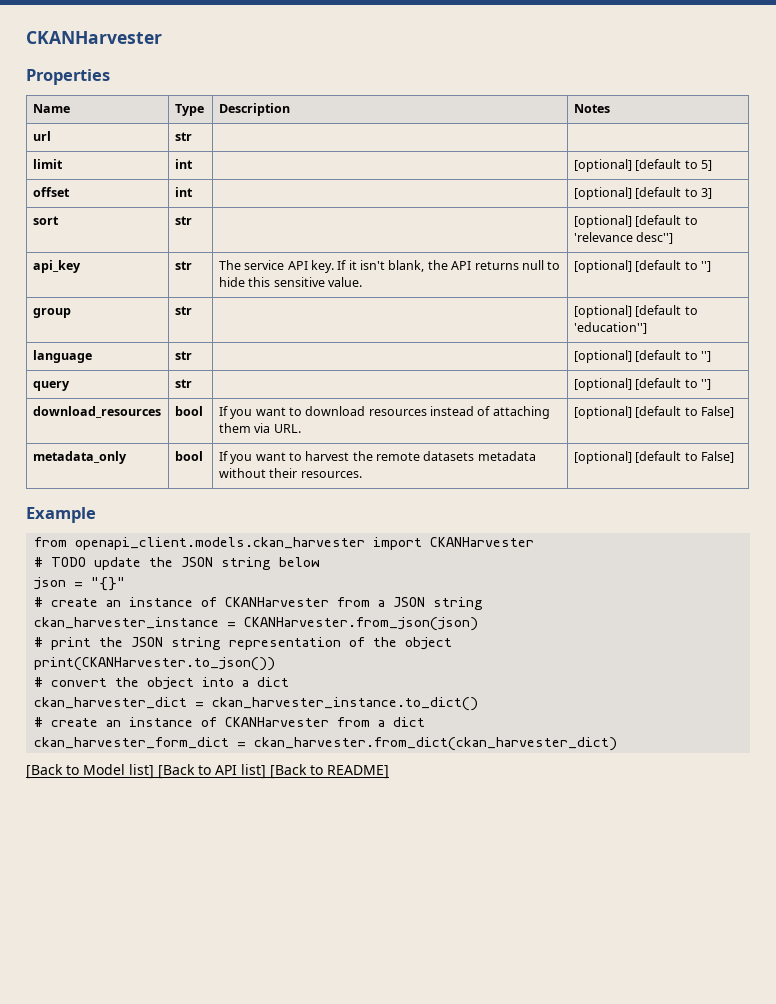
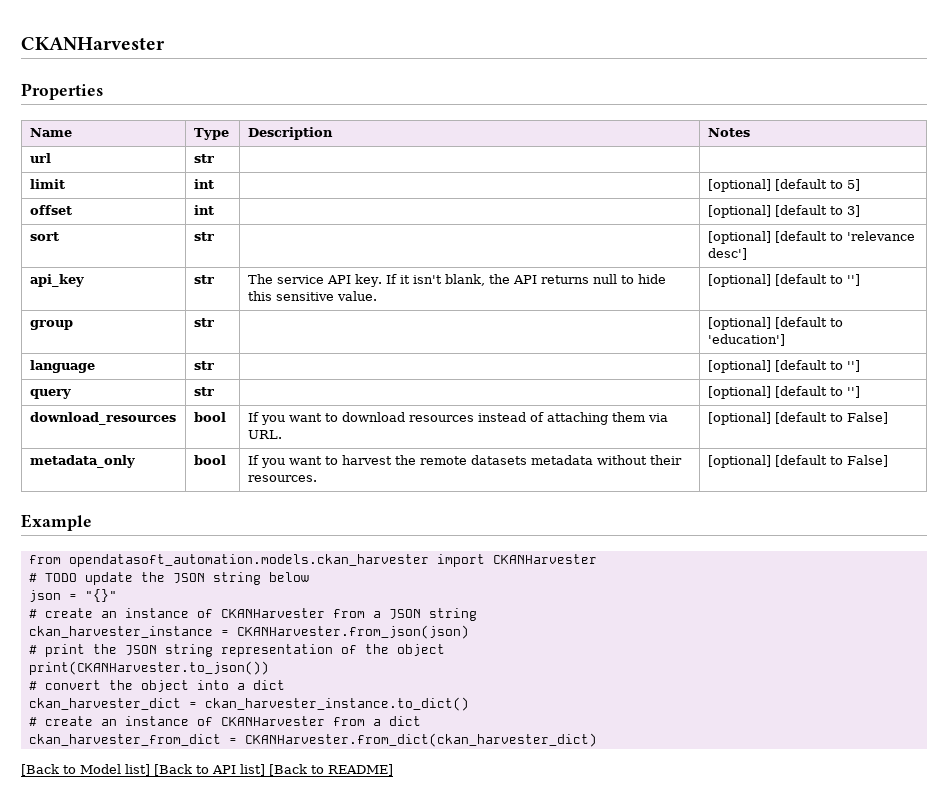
- sort | str | | [optional] [default to 'relevance desc'']
+ sort | str | | [optional] [default to 'relevance desc']
- group | str | | [optional] [default to 'education'']
+ group | str | | [optional] [default to 'education']
- from openapi_client.models.ckan_harvester import CKANHarvester
+ from opendatasoft_automation.models.ckan_harvester import CKANHarvester
- ckan_harvester_form_dict = ckan_harvester.from_dict(ckan_harvester_dict)
+ ckan_harvester_from_dict = CKANHarvester.from_dict(ckan_harvester_dict)

